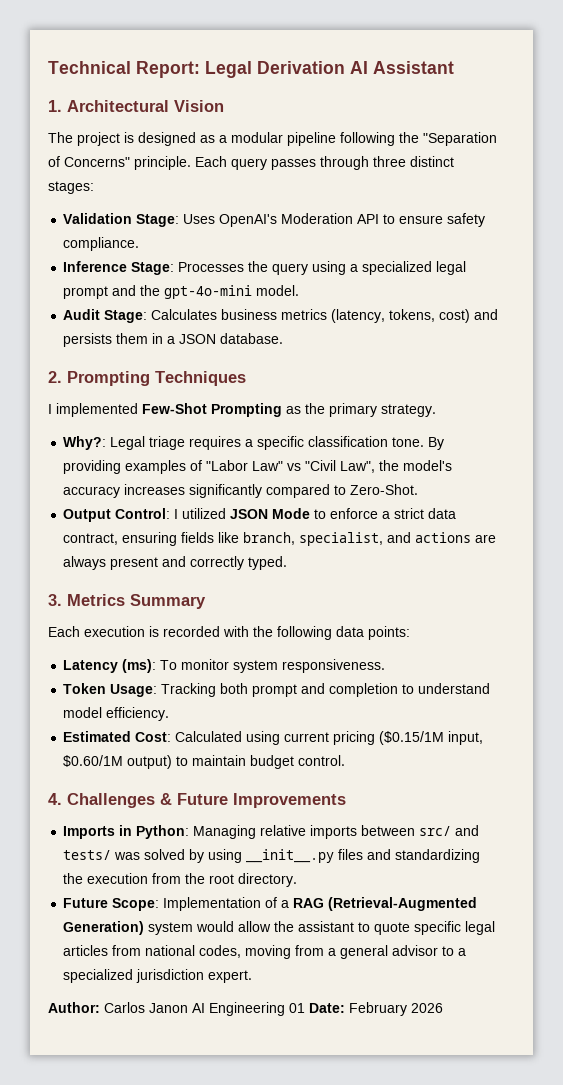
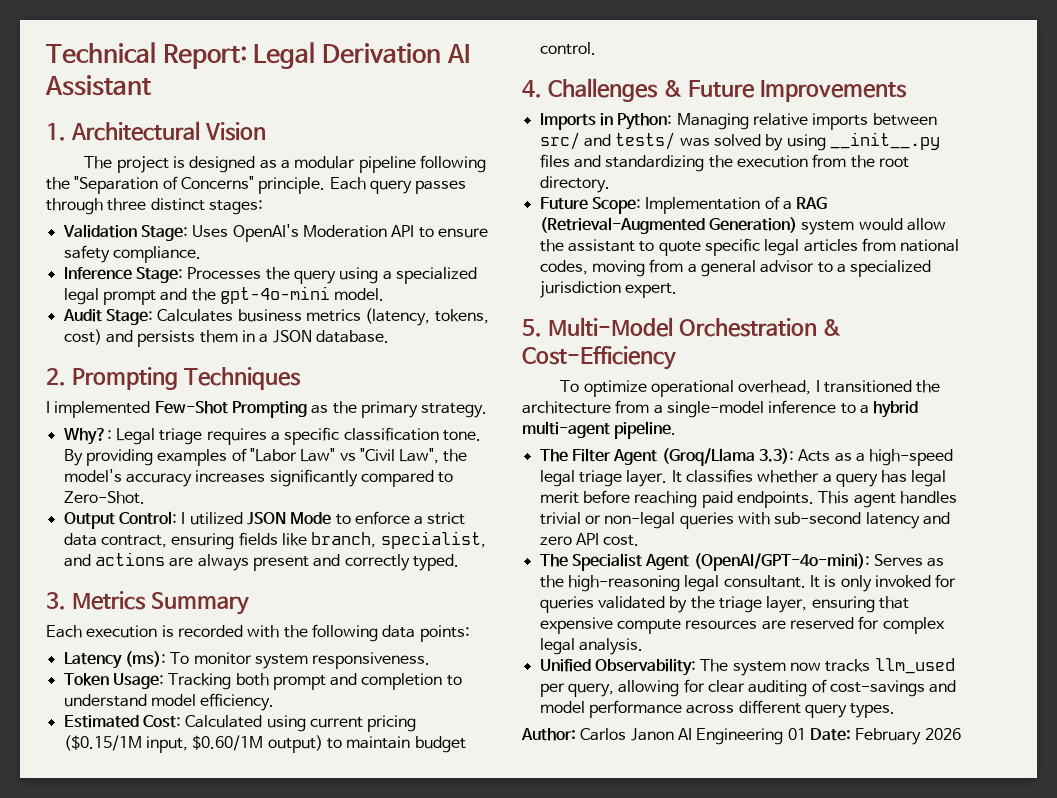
+ 5. Multi-Model Orchestration & Cost-Efficiency
+ To optimize operational overhead, I transitioned the architecture from a single-model inference to a hybrid multi-agent pipeline.
+ The Filter Agent (Groq/Llama 3.3): Acts as a high-speed legal triage layer. It classifies whether a query has legal merit before reaching paid endpoints. This agent handles trivial or non-legal queries with sub-second latency and zero API cost.
+ The Specialist Agent (OpenAI/GPT-4o-mini): Serves as the high-reasoning legal consultant. It is only invoked for queries validated by the triage layer, ensuring that expensive compute resources are reserved for complex legal analysis.
+ Unified Observability: The system now tracks llm_used per query, allowing for clear auditing of cost-savings and model performance across different query types.

